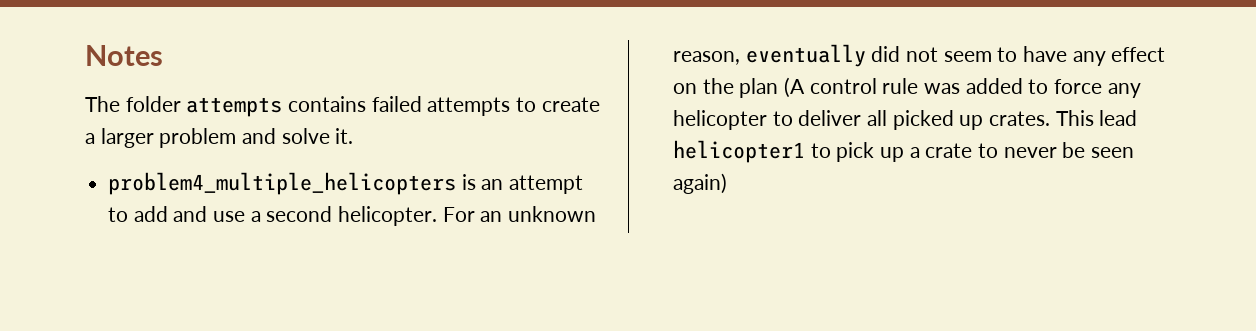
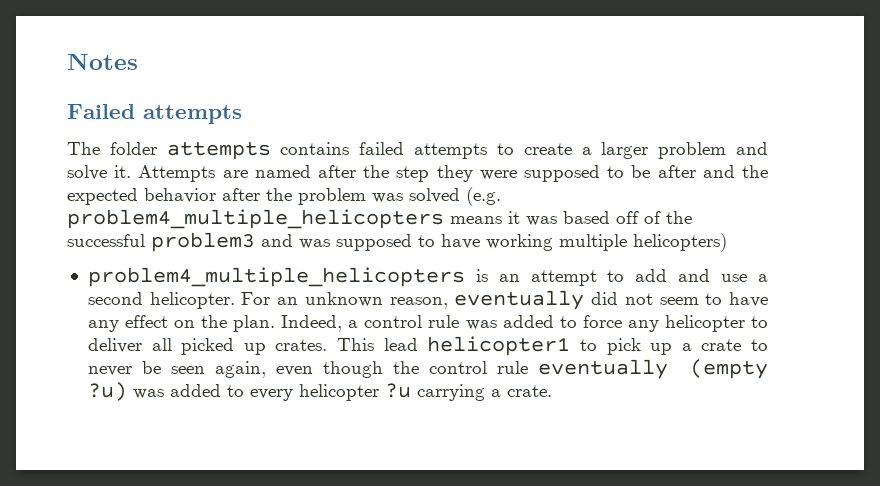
+ Failed attempts
+ Attempts are named after the step they were supposed to be after and the expected behavior after the problem was solved (e.g. problem4_multiple_helicopters means it was based off of the successful problem3 and was supposed to have working multiple helicopters)
- For an unknown reason, eventually did not seem to have any effect on the plan (A control rule was added to force any helicopter to deliver all picked up crates.
+ For an unknown reason, eventually did not seem to have any effect on the plan. Indeed, a control rule was added to force any helicopter to deliver all picked up crates.
- This lead helicopter1 to pick up a crate to never be seen again)
+ This lead helicopter1 to pick up a crate to never be seen again, even though the control rule eventually (empty ?u) was added to every helicopter ?u carrying a crate.

